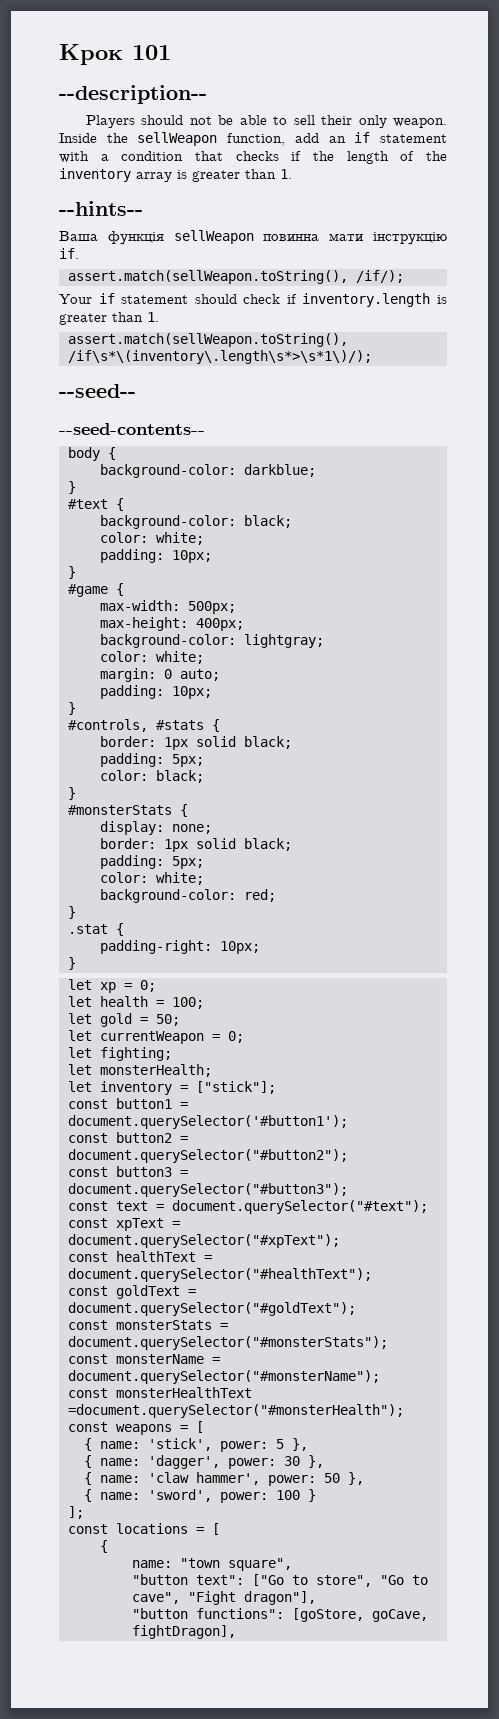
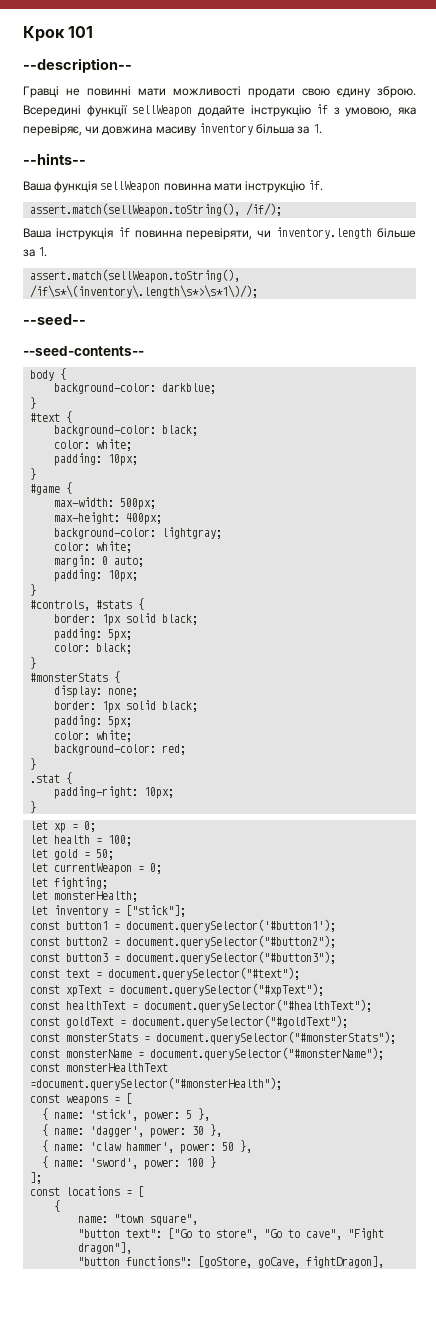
- Players should not be able to sell their only weapon. Inside the sellWeapon function, add an if statement with a condition that checks if the length of the inventory array is greater than 1.
+ Гравці не повинні мати можливості продати свою єдину зброю. Всередині функції sellWeapon додайте інструкцію if з умовою, яка перевіряє, чи довжина масиву inventory більша за 1.
- Your if statement should check if inventory.length is greater than 1.
+ Ваша інструкція if повинна перевіряти, чи inventory.length більше за 1.

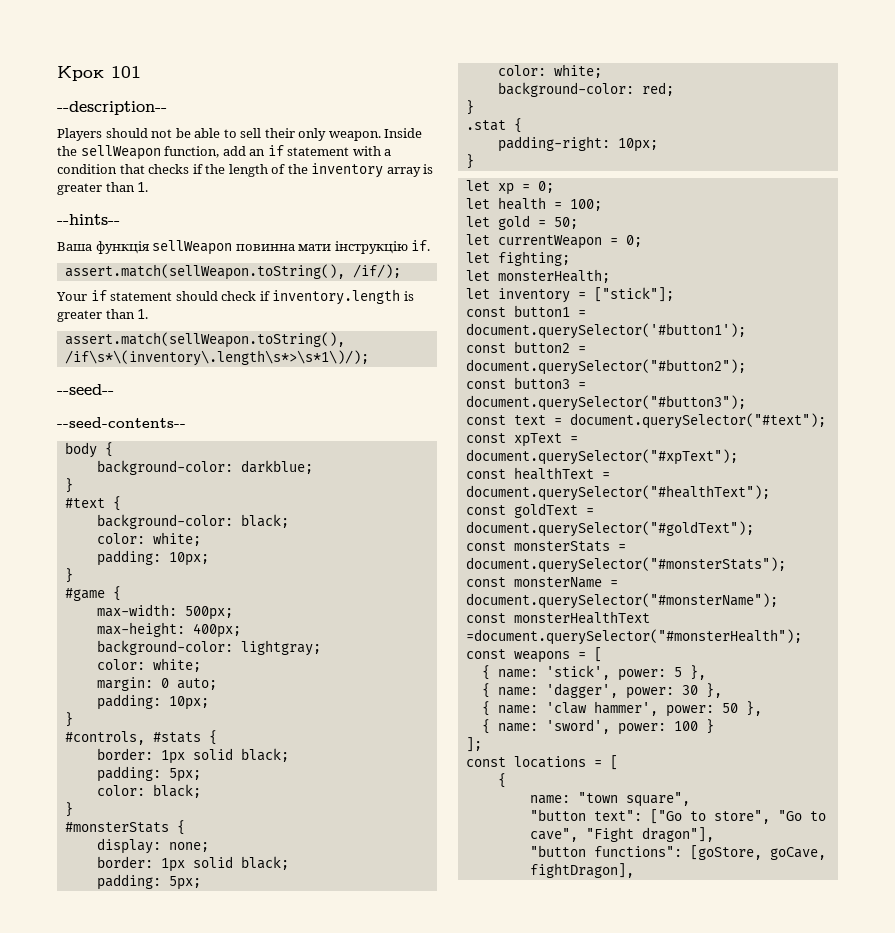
- Гравці не повинні мати можливості продати свою єдину зброю. Всередині функції sellWeapon додайте інструкцію if з умовою, яка перевіряє, чи довжина масиву inventory більша за 1.
+ Players should not be able to sell their only weapon. Inside the sellWeapon function, add an if statement with a condition that checks if the length of the inventory array is greater than 1.
- Ваша інструкція if повинна перевіряти, чи inventory.length більше за 1.
+ Your if statement should check if inventory.length is greater than 1.

